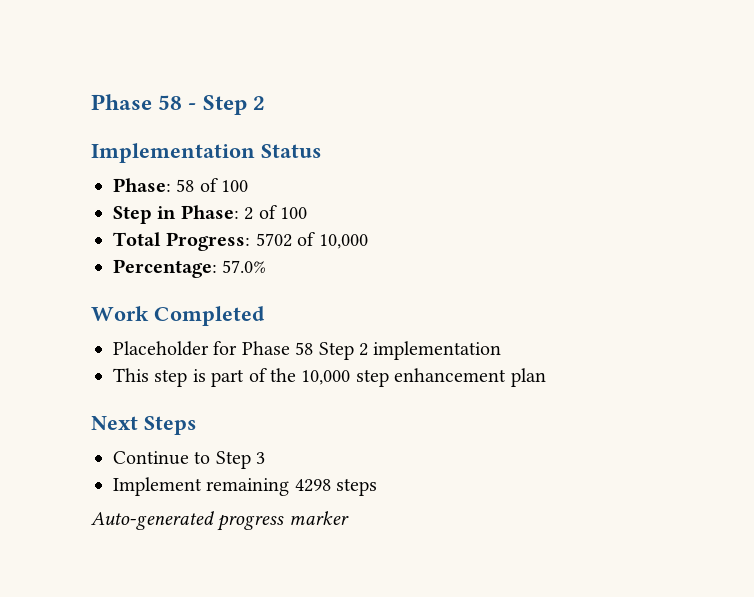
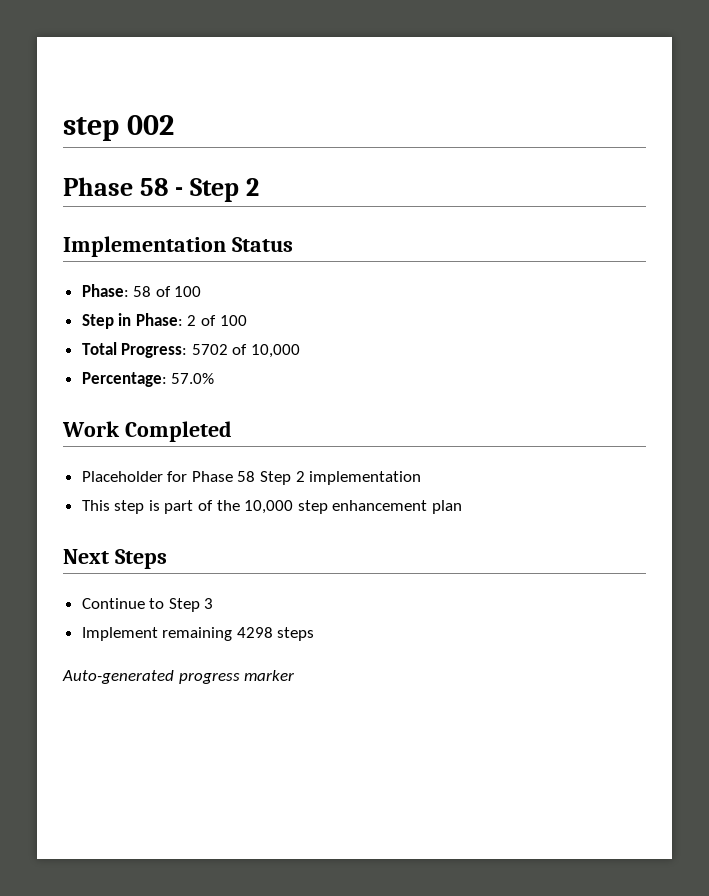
+ step 002

